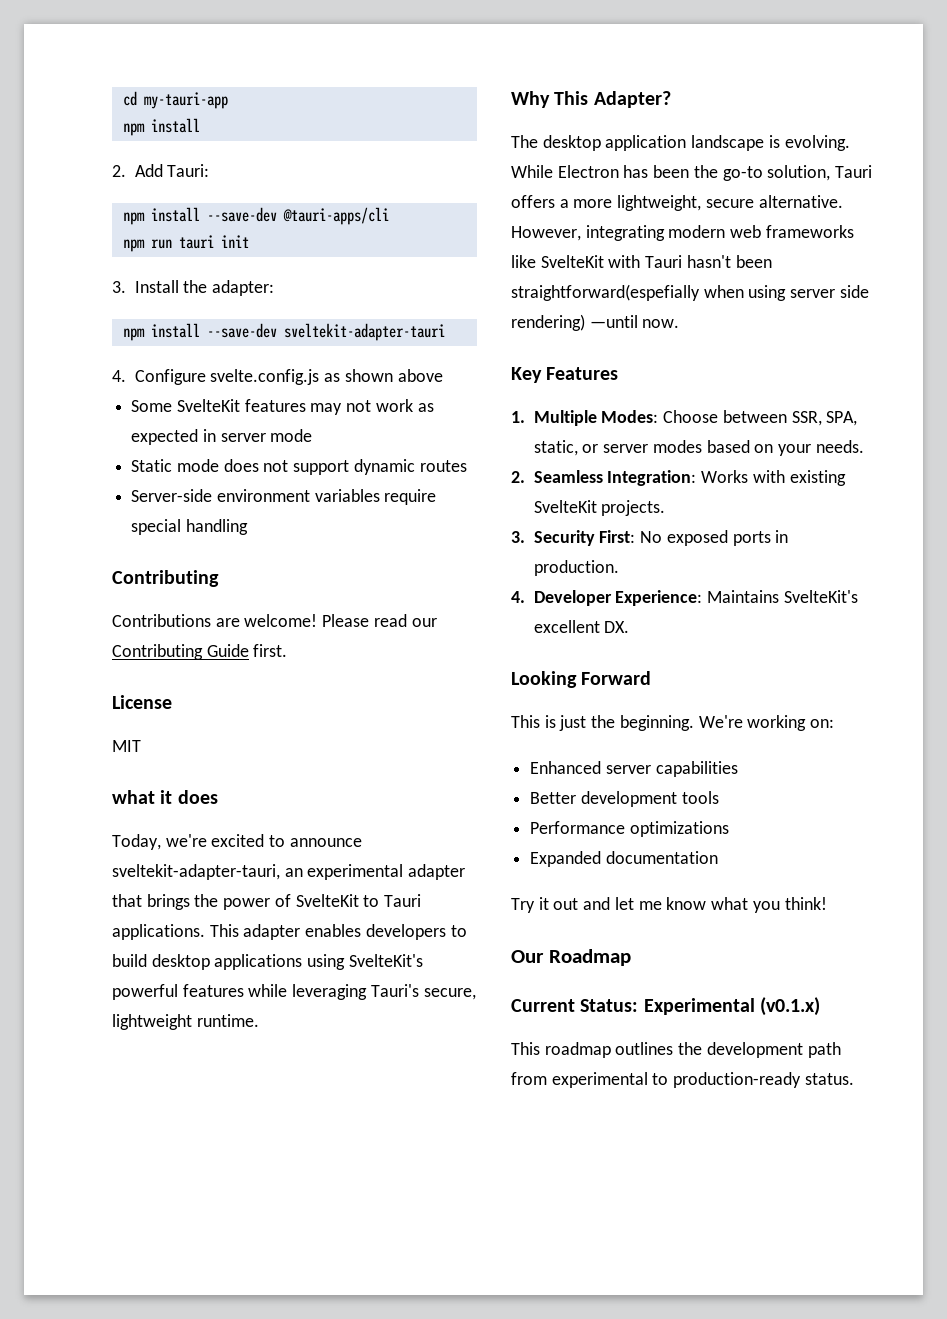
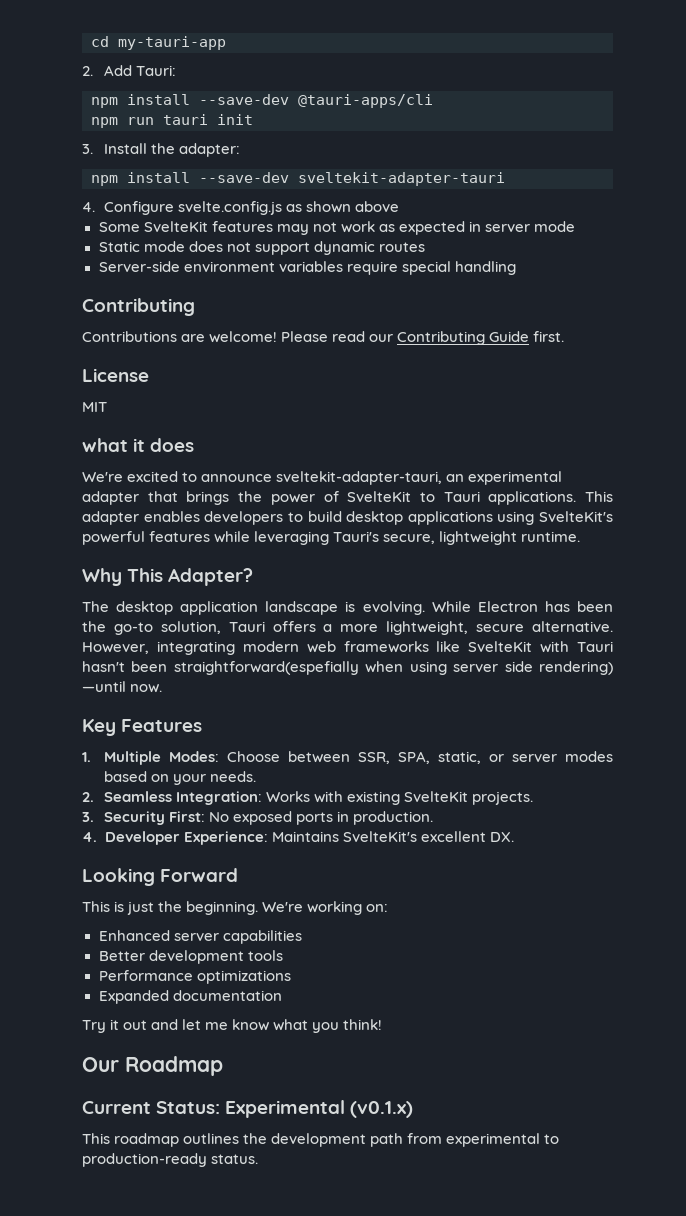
  cd my-tauri-app
- npm install
- Today, we're excited to announce sveltekit-adapter-tauri, an experimental adapter that brings the power of SvelteKit to Tauri applications.
+ We're excited to announce sveltekit-adapter-tauri, an experimental adapter that brings the power of SvelteKit to Tauri applications.

